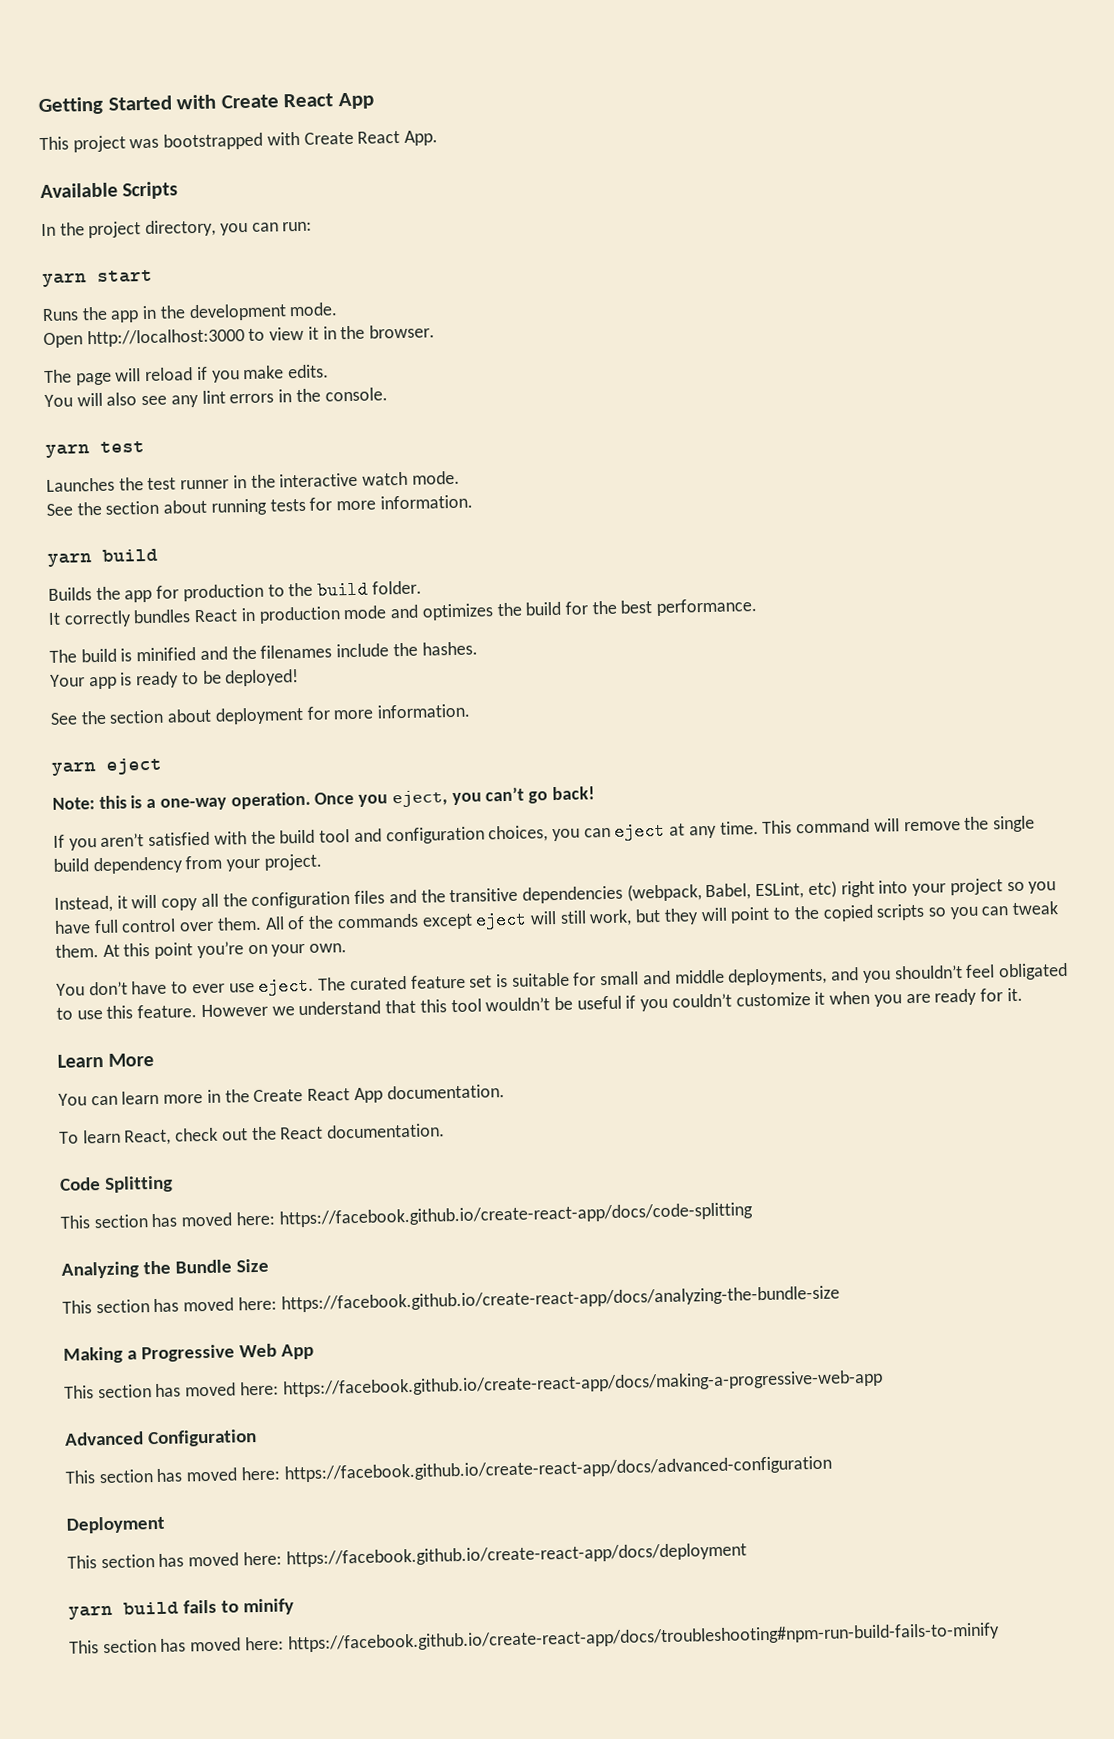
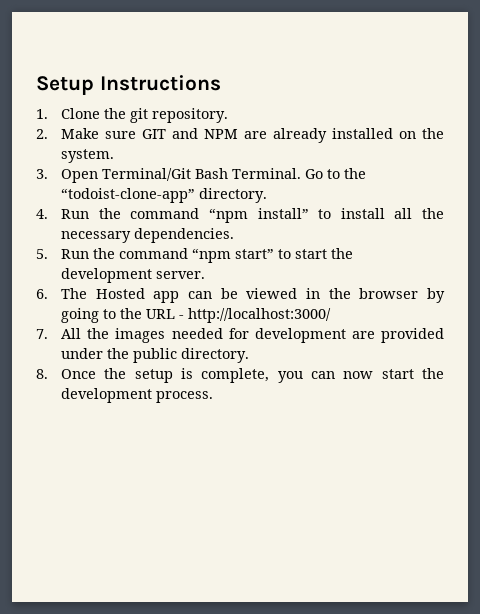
- Getting Started with Create React App
- This project was bootstrapped with Create React App.
- Available Scripts
- In the project directory, you can run:
- yarn start
- Runs the app in the development mode.
- Open http://localhost:3000 to view it in the browser.
- The page will reload if you make edits.
- You will also see any lint errors in the console.
- yarn test
- Launches the test runner in the interactive watch mode.
- See the section about running tests for more information.
- yarn build
- Builds the app for production to the build folder.
- It correctly bundles React in production mode and optimizes the build for the best performance.
- The build is minified and the filenames include the hashes.
- Your app is ready to be deployed!
- See the section about deployment for more information.
- yarn eject
- Note: this is a one-way operation. Once you eject, you can’t go back!
- If you aren’t satisfied with the build tool and configuration choices, you can eject at any time. This command will remove the single build dependency from your project.
- Instead, it will copy all the configuration files and the transitive dependencies (webpack, Babel, ESLint, etc) right into your project so you have full control over them. All of the commands except eject will still work, but they will point to the copied scripts so you can tweak them. At this point you’re on your own.
- You don’t have to ever use eject. The curated feature set is suitable for small and middle deployments, and you shouldn’t feel obligated to use this feature. However we understand that this tool wouldn’t be useful if you couldn’t customize it when you are ready for it.
- Learn More
- You can learn more in the Create React App documentation.
- To learn React, check out the React documentation.
- Code Splitting
- This section has moved here: https://facebook.github.io/create-react-app/docs/code-splitting
- Analyzing the Bundle Size
- This section has moved here: https://facebook.github.io/create-react-app/docs/analyzing-the-bundle-size
- Making a Progressive Web App
- This section has moved here: https://facebook.github.io/create-react-app/docs/making-a-progressive-web-app
- Advanced Configuration
- This section has moved here: https://facebook.github.io/create-react-app/docs/advanced-configuration
- Deployment
- This section has moved here: https://facebook.github.io/create-react-app/docs/deployment
- yarn build fails to minify
- This section has moved here: https://facebook.github.io/create-react-app/docs/troubleshooting#npm-run-build-fails-to-minify
+ Setup Instructions
+ 1. Clone the git repository.
+ 2. Make sure GIT and NPM are already installed on the system.
+ 3. Open Terminal/Git Bash Terminal. Go to the “todoist-clone-app” directory.
+ 4. Run the command “npm install” to install all the necessary dependencies.
+ 5. Run the command “npm start” to start the development server.
+ 6. The Hosted app can be viewed in the browser by going to the URL - http://localhost:3000/
+ 7. All the images needed for development are provided under the public directory.
+ 8. Once the setup is complete, you can now start the development process.

